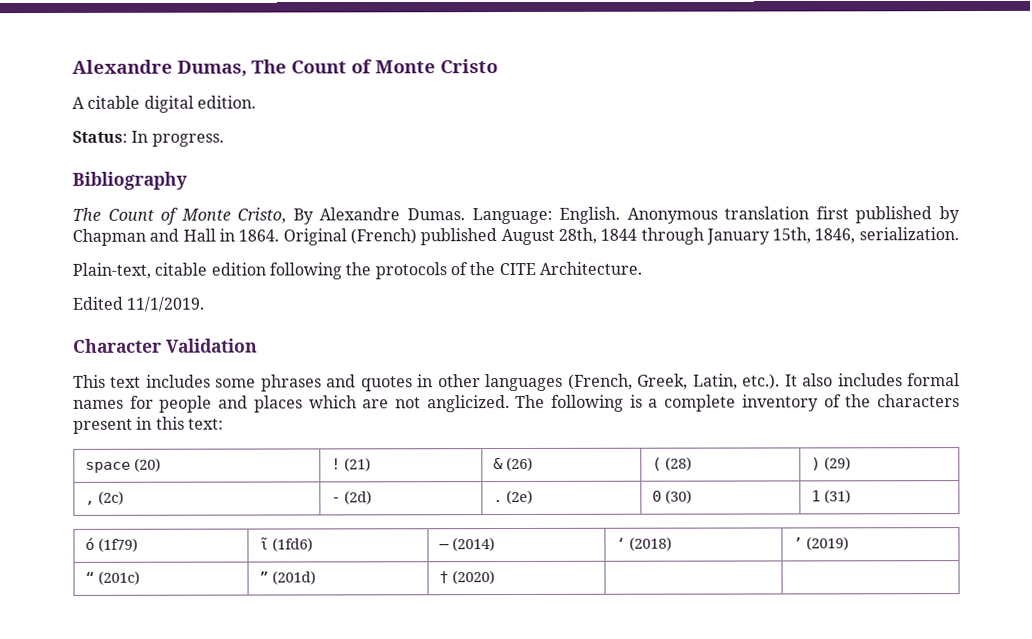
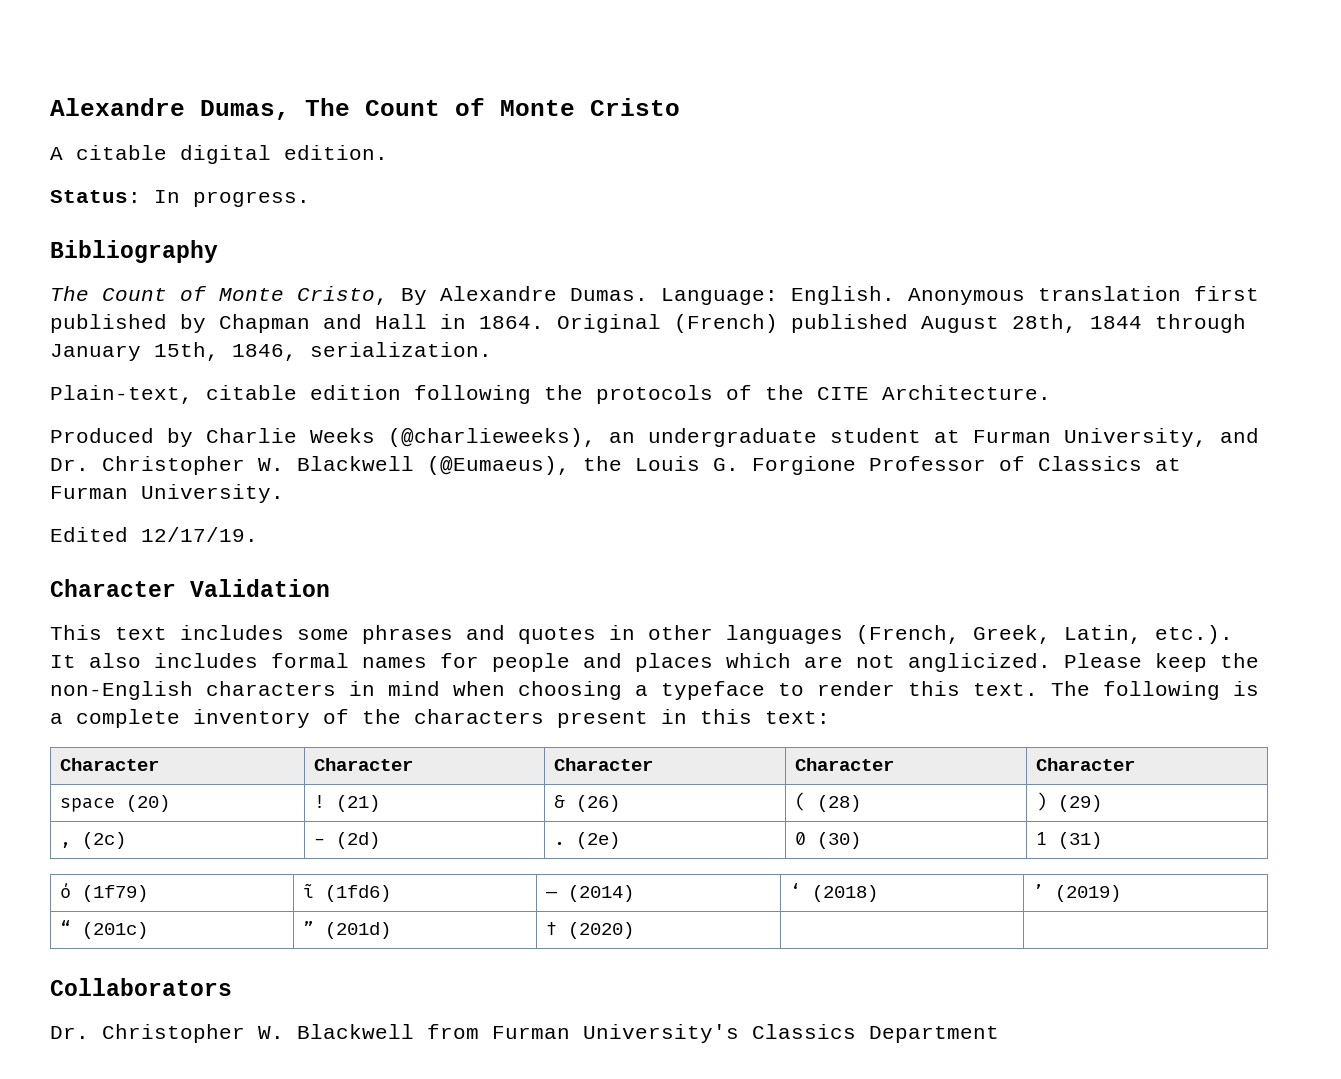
+ Produced by Charlie Weeks (@charlieweeks), an undergraduate student at Furman University, and Dr. Christopher W. Blackwell (@Eumaeus), the Louis G. Forgione Professor of Classics at Furman University.
- Edited 11/1/2019.
+ Edited 12/17/19.
+ Please keep the non-English characters in mind when choosing a typeface to render this text.
+ Character | Character | Character | Character | Character
+ Collaborators
+ Dr. Christopher W. Blackwell from Furman University's Classics Department

